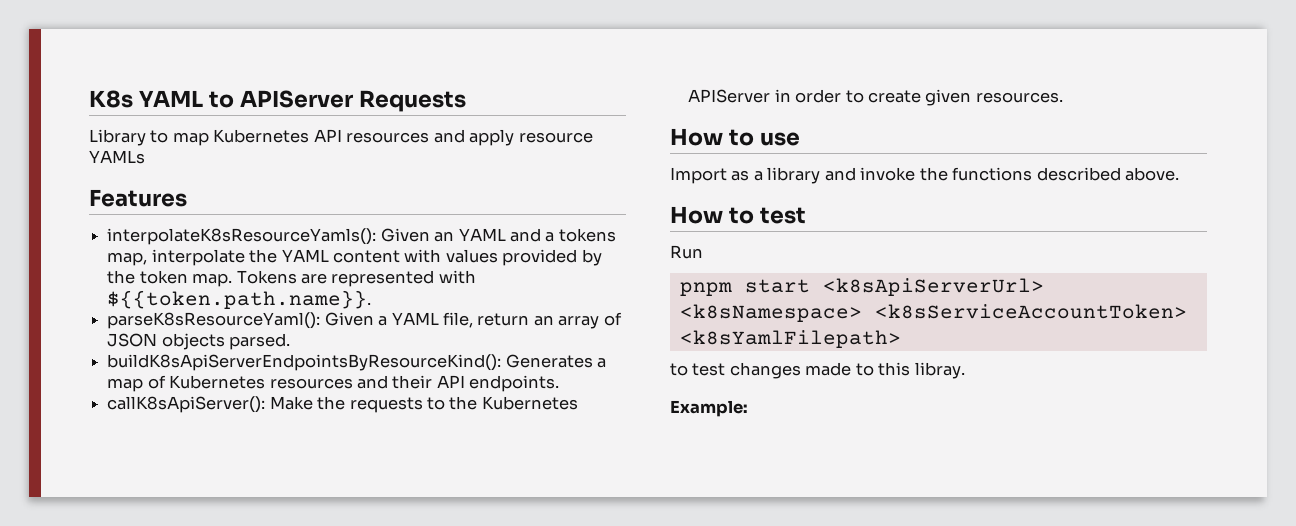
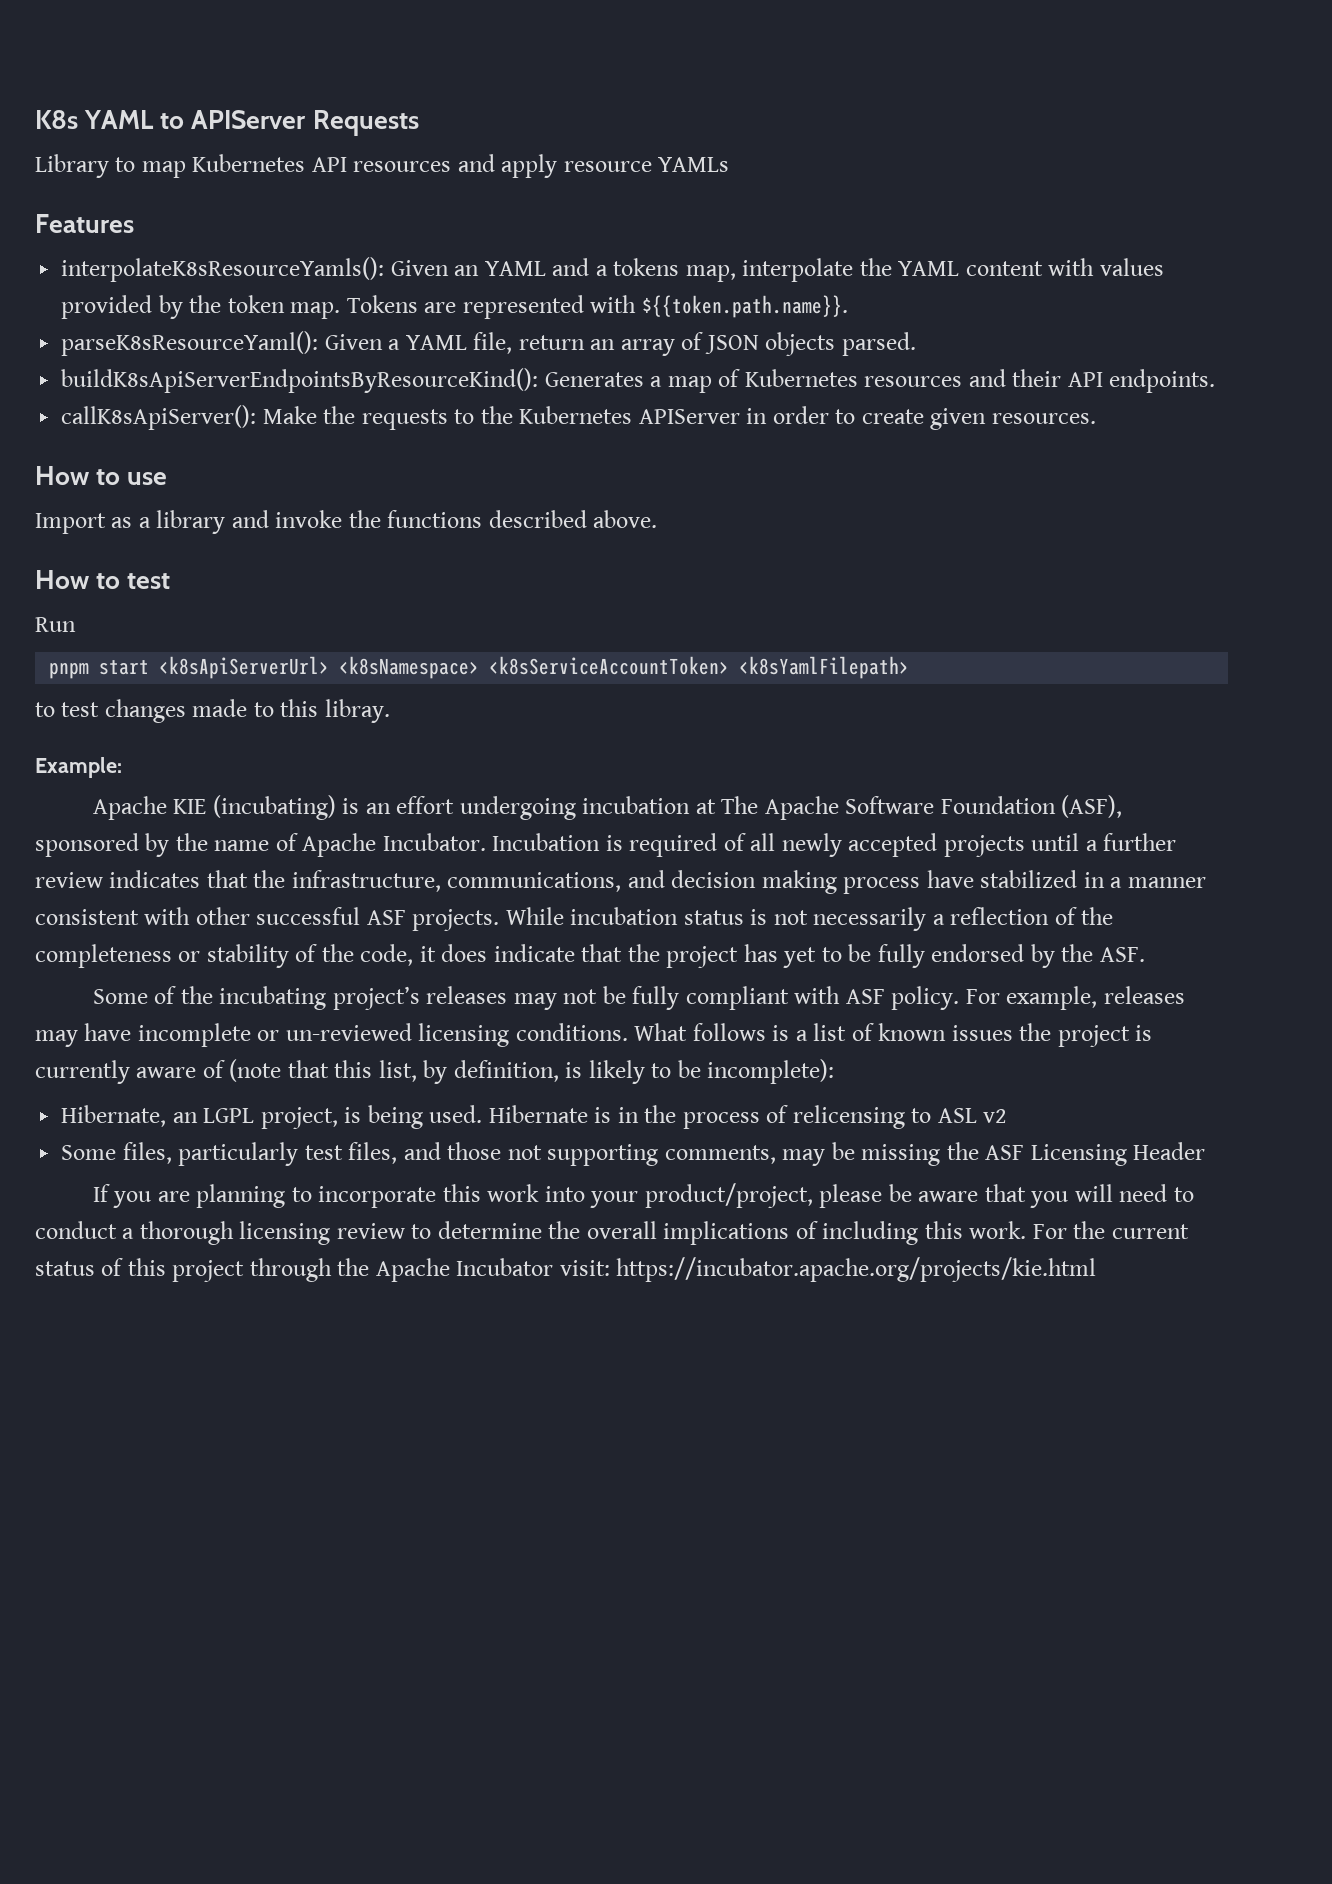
+ Apache KIE (incubating) is an effort undergoing incubation at The Apache Software Foundation (ASF), sponsored by the name of Apache Incubator. Incubation is required of all newly accepted projects until a further review indicates that the infrastructure, communications, and decision making process have stabilized in a manner consistent with other successful ASF projects. While incubation status is not necessarily a reflection of the completeness or stability of the code, it does indicate that the project has yet to be fully endorsed by the ASF.
+ Some of the incubating project’s releases may not be fully compliant with ASF policy. For example, releases may have incomplete or un-reviewed licensing conditions. What follows is a list of known issues the project is currently aware of (note that this list, by definition, is likely to be incomplete):
+ Hibernate, an LGPL project, is being used. Hibernate is in the process of relicensing to ASL v2
+ Some files, particularly test files, and those not supporting comments, may be missing the ASF Licensing Header
+ If you are planning to incorporate this work into your product/project, please be aware that you will need to conduct a thorough licensing review to determine the overall implications of including this work. For the current status of this project through the Apache Incubator visit: https://incubator.apache.org/projects/kie.html

